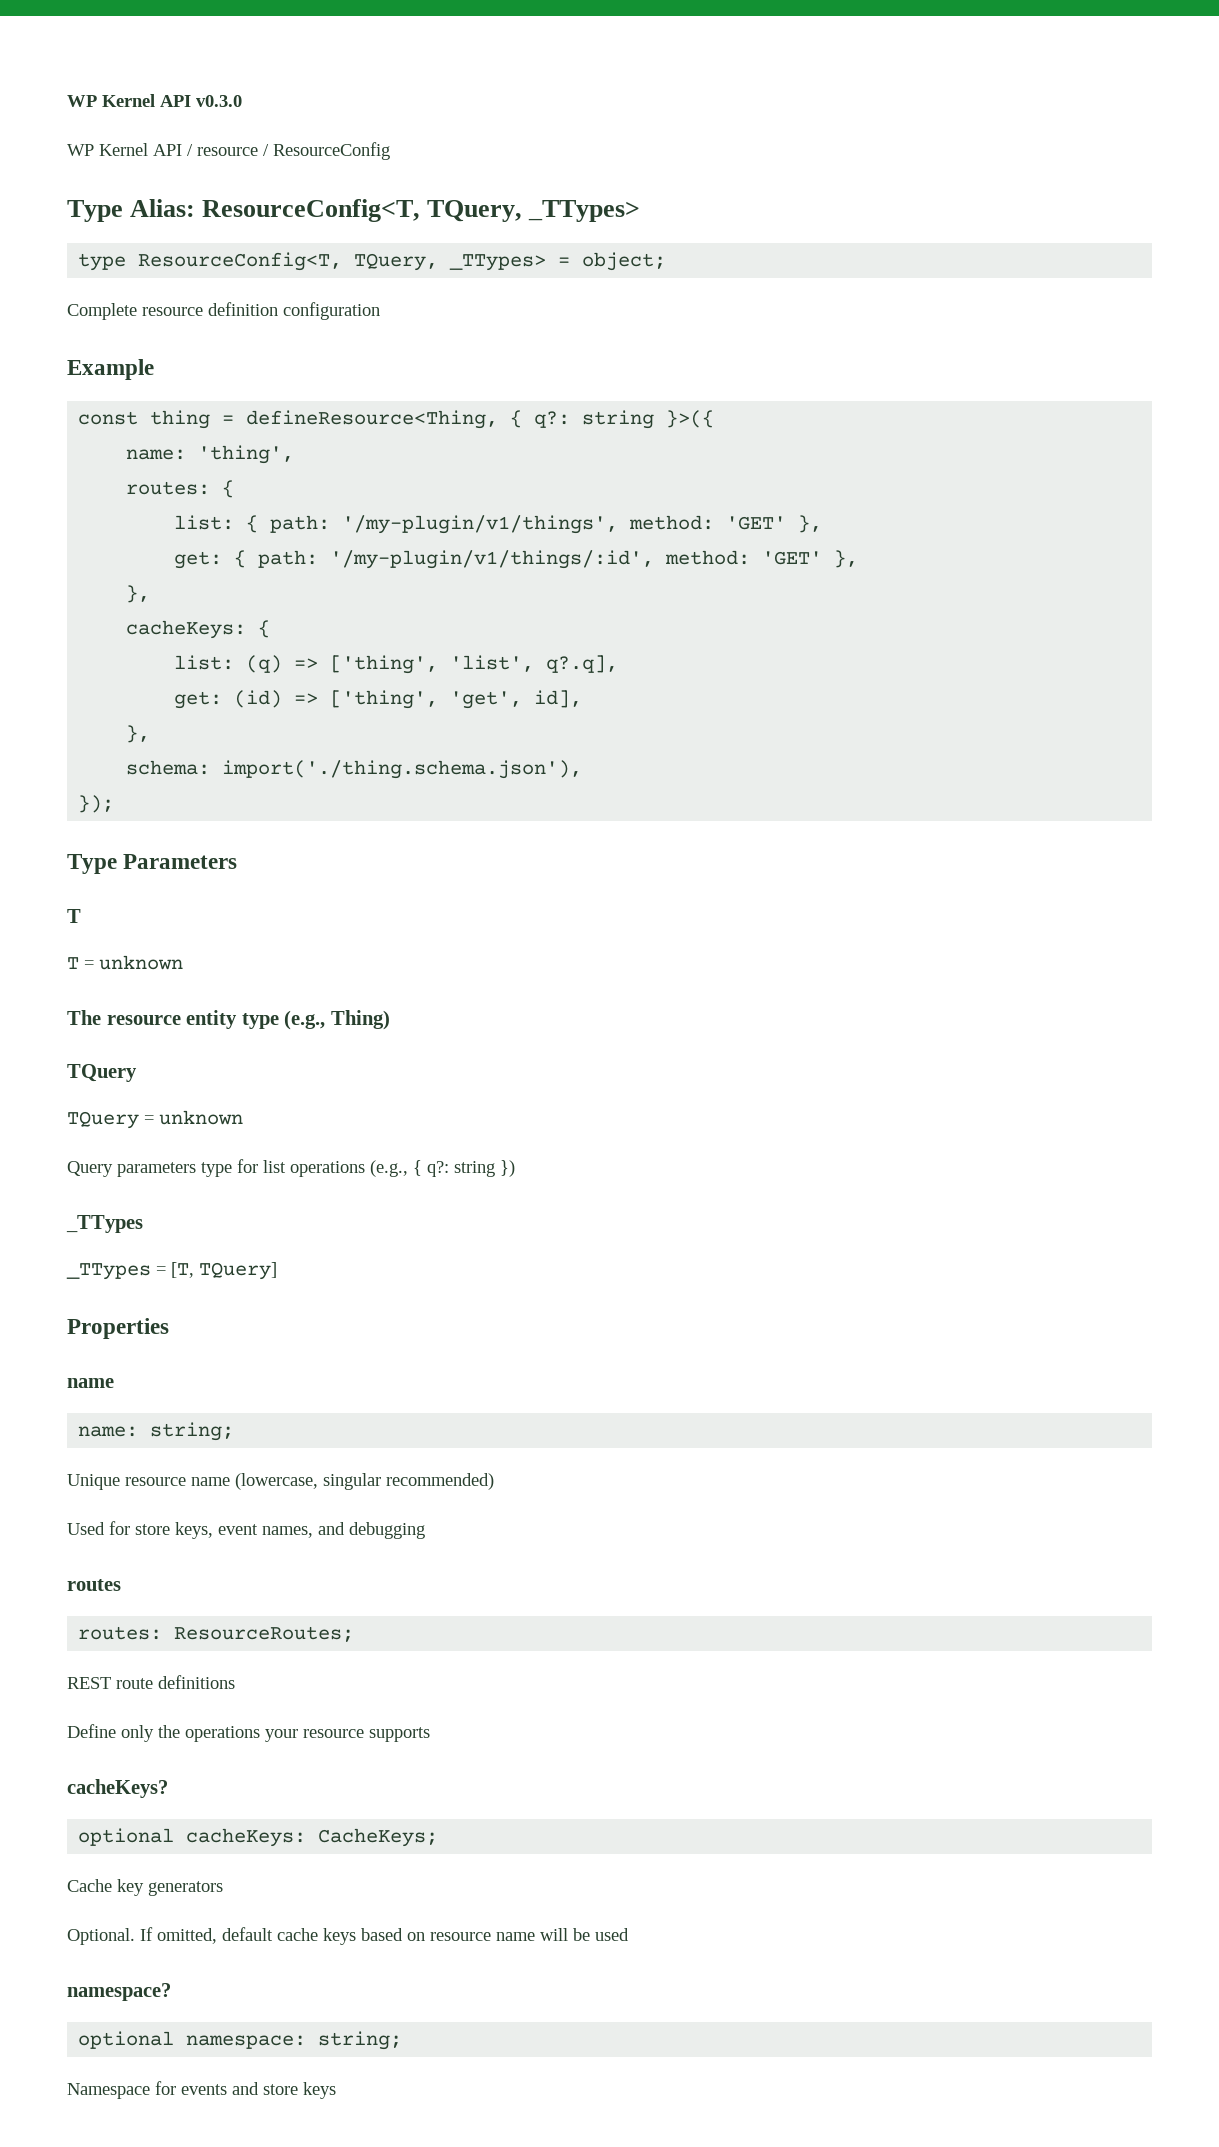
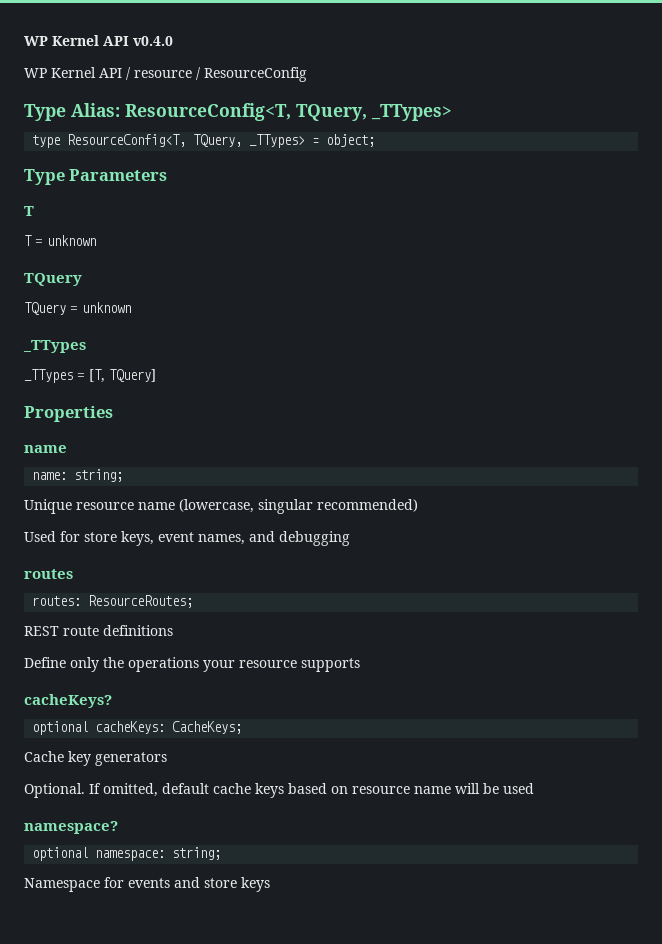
- WP Kernel API v0.3.0
+ WP Kernel API v0.4.0
- Complete resource definition configuration
- Example
- const thing = defineResource<Thing, { q?: string }>({
- name: 'thing',
- routes: {
- list: { path: '/my-plugin/v1/things', method: 'GET' },
- get: { path: '/my-plugin/v1/things/:id', method: 'GET' },
- },
- cacheKeys: {
- list: (q) => ['thing', 'list', q?.q],
- get: (id) => ['thing', 'get', id],
- },
- schema: import('./thing.schema.json'),
- });
  T = unknown
- The resource entity type (e.g., Thing)
  TQuery
  TQuery = unknown
- Query parameters type for list operations (e.g., { q?: string })

